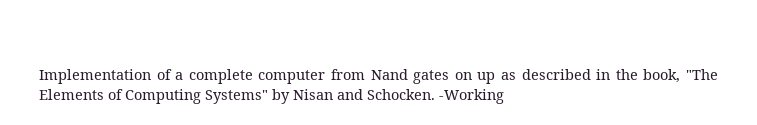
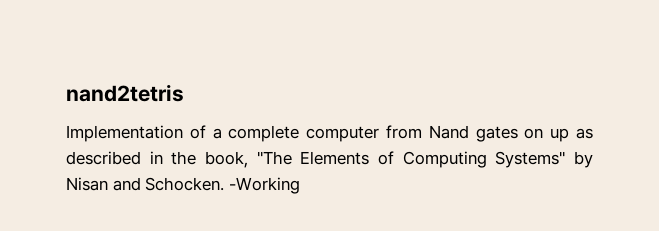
+ nand2tetris

